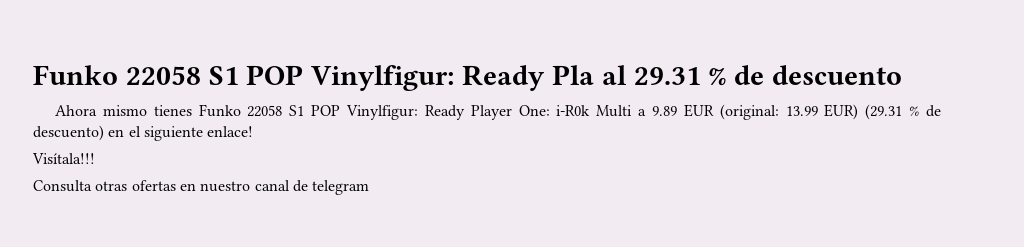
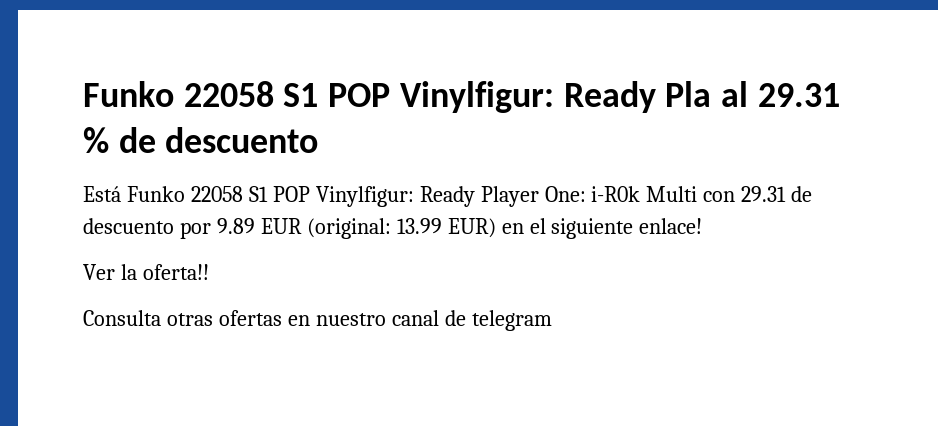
- Ahora mismo tienes Funko 22058 S1 POP Vinylfigur: Ready Player One: i-R0k Multi a 9.89 EUR (original: 13.99 EUR) (29.31 % de descuento) en el siguiente enlace!
+ Está Funko 22058 S1 POP Vinylfigur: Ready Player One: i-R0k Multi con 29.31 de descuento por 9.89 EUR (original: 13.99 EUR) en el siguiente enlace!
- Visítala!!!
+ Ver la oferta!!

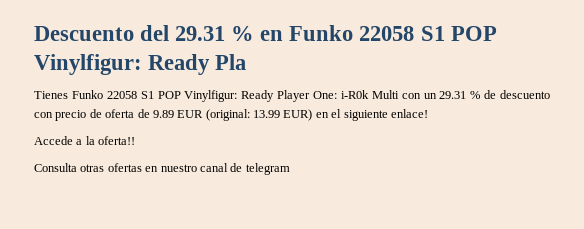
- Funko 22058 S1 POP Vinylfigur: Ready Pla al 29.31 % de descuento
- Está Funko 22058 S1 POP Vinylfigur: Ready Player One: i-R0k Multi con 29.31 de descuento por 9.89 EUR (original: 13.99 EUR) en el siguiente enlace!
+ Descuento del 29.31 % en Funko 22058 S1 POP Vinylfigur: Ready Pla
+ Tienes Funko 22058 S1 POP Vinylfigur: Ready Player One: i-R0k Multi con un 29.31 % de descuento con precio de oferta de 9.89 EUR (original: 13.99 EUR) en el siguiente enlace!
- Ver la oferta!!
+ Accede a la oferta!!

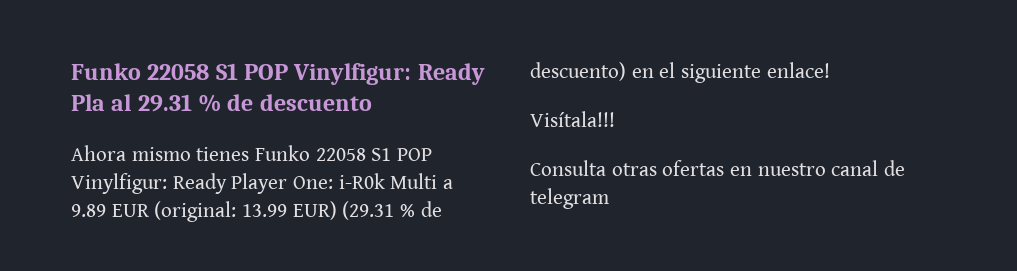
- Descuento del 29.31 % en Funko 22058 S1 POP Vinylfigur: Ready Pla
- Tienes Funko 22058 S1 POP Vinylfigur: Ready Player One: i-R0k Multi con un 29.31 % de descuento con precio de oferta de 9.89 EUR (original: 13.99 EUR) en el siguiente enlace!
+ Funko 22058 S1 POP Vinylfigur: Ready Pla al 29.31 % de descuento
+ Ahora mismo tienes Funko 22058 S1 POP Vinylfigur: Ready Player One: i-R0k Multi a 9.89 EUR (original: 13.99 EUR) (29.31 % de descuento) en el siguiente enlace!
- Accede a la oferta!!
+ Visítala!!!

